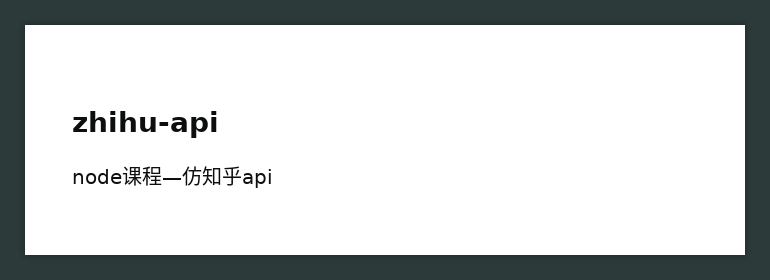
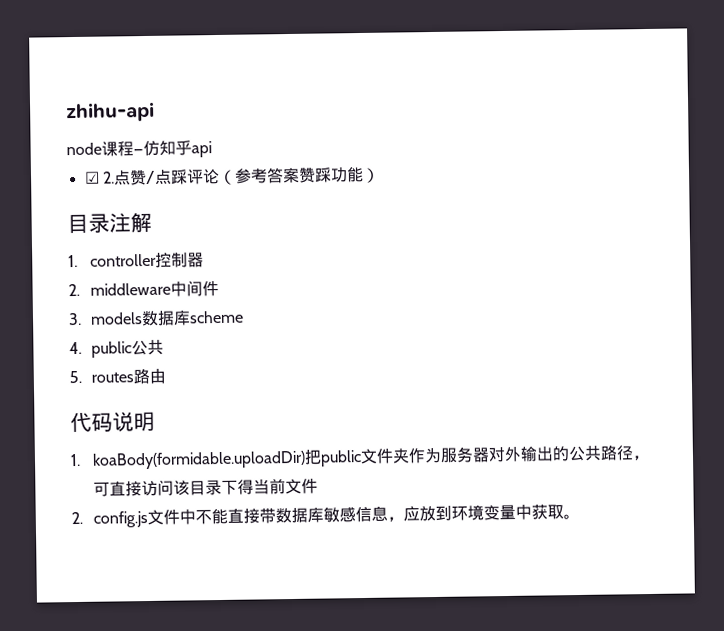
+ ☑ 2.点赞/点踩评论（参考答案赞踩功能）
+ 目录注解
+ 1. controller控制器
+ 2. middleware中间件
+ 3. models数据库scheme
+ 4. public公共
+ 5. routes路由
+ 代码说明
+ 1. koaBody(formidable.uploadDir)把public文件夹作为服务器对外输出的公共路径，可直接访问该目录下得当前文件
+ 2. config.js文件中不能直接带数据库敏感信息，应放到环境变量中获取。

